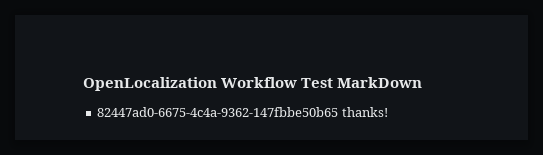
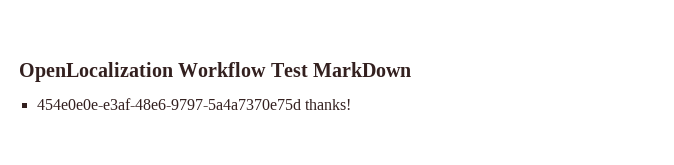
- 82447ad0-6675-4c4a-9362-147fbbe50b65 thanks!
+ 454e0e0e-e3af-48e6-9797-5a4a7370e75d thanks!

